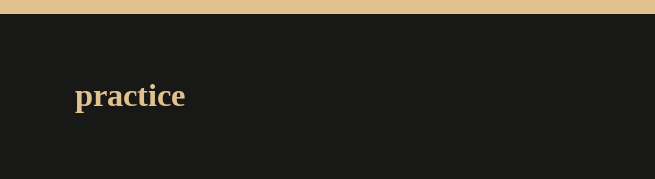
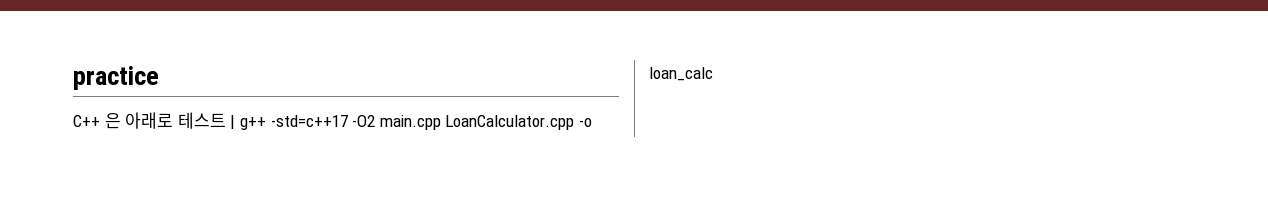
+ C++ 은 아래로 테스트 | g++ -std=c++17 -O2 main.cpp LoanCalculator.cpp -o loan_calc

